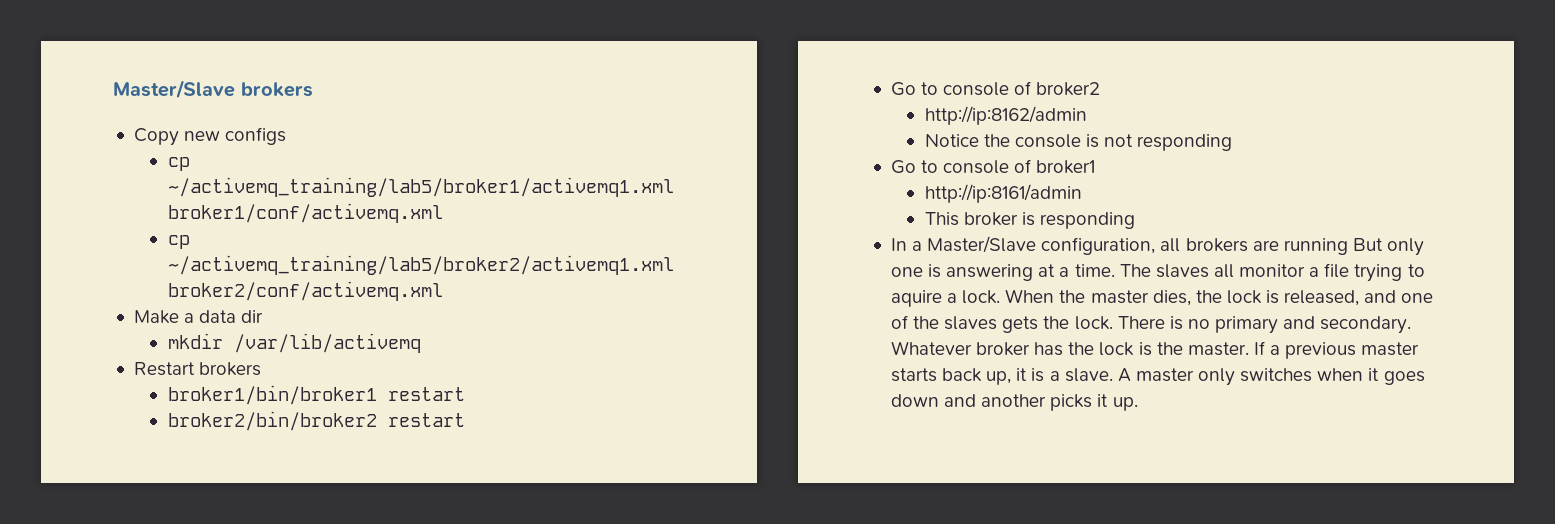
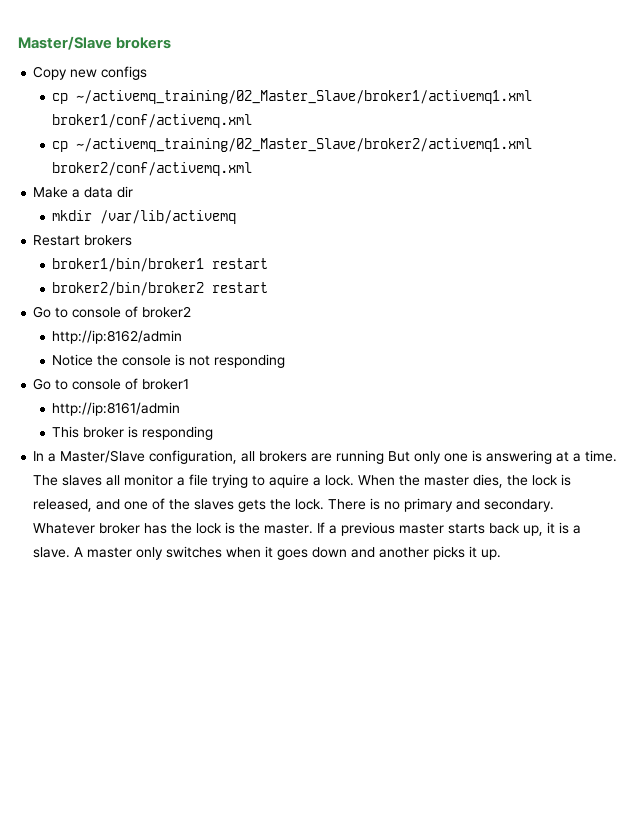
- cp ~/activemq_training/lab5/broker1/activemq1.xml broker1/conf/activemq.xml
+ cp ~/activemq_training/02_Master_Slave/broker1/activemq1.xml broker1/conf/activemq.xml
- cp ~/activemq_training/lab5/broker2/activemq1.xml broker2/conf/activemq.xml
+ cp ~/activemq_training/02_Master_Slave/broker2/activemq1.xml broker2/conf/activemq.xml

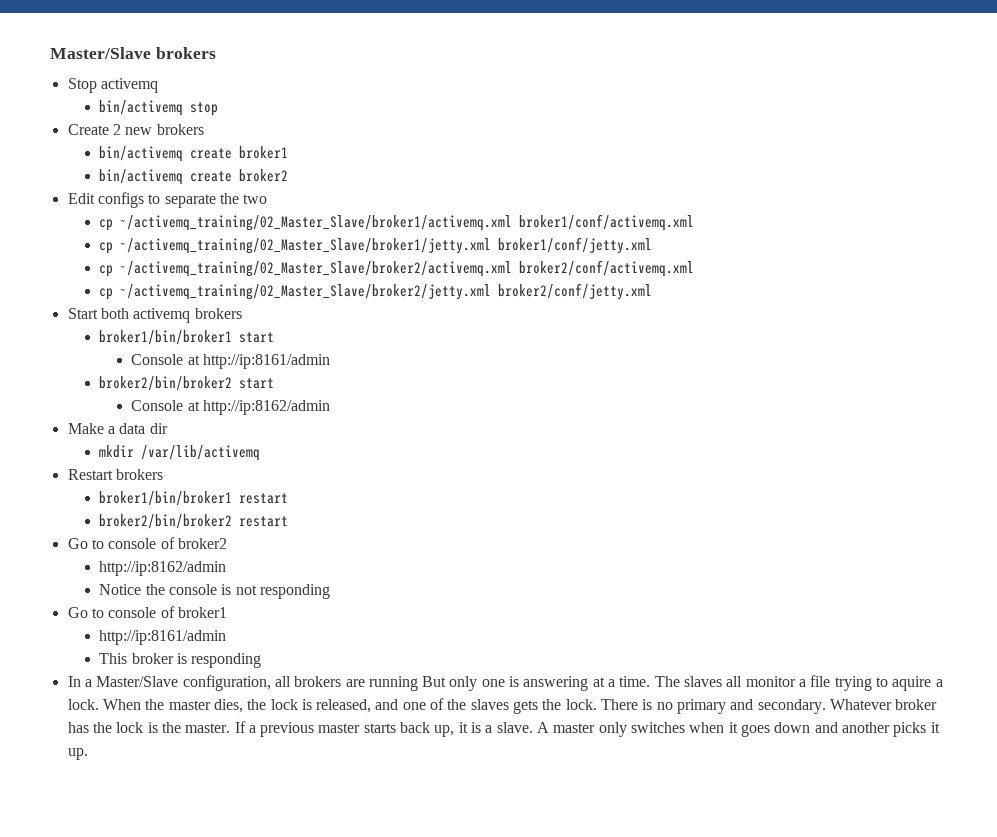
- Copy new configs
- cp ~/activemq_training/02_Master_Slave/broker1/activemq1.xml broker1/conf/activemq.xml
+ Stop activemq
+ bin/activemq stop
+ Create 2 new brokers
+ bin/activemq create broker1
+ bin/activemq create broker2
+ Edit configs to separate the two
+ cp ~/activemq_training/02_Master_Slave/broker1/activemq.xml broker1/conf/activemq.xml
- cp ~/activemq_training/02_Master_Slave/broker2/activemq1.xml broker2/conf/activemq.xml
+ cp ~/activemq_training/02_Master_Slave/broker1/jetty.xml broker1/conf/jetty.xml
+ cp ~/activemq_training/02_Master_Slave/broker2/activemq.xml broker2/conf/activemq.xml
+ cp ~/activemq_training/02_Master_Slave/broker2/jetty.xml broker2/conf/jetty.xml
+ Start both activemq brokers
+ broker1/bin/broker1 start
+ Console at http://ip:8161/admin
+ broker2/bin/broker2 start
+ Console at http://ip:8162/admin

